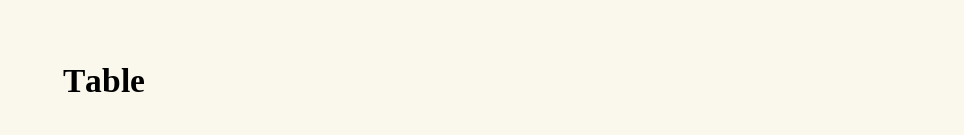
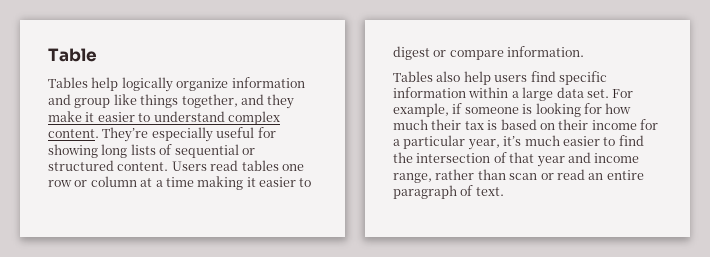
+ Tables help logically organize information and group like things together, and they make it easier to understand complex content. They’re especially useful for showing long lists of sequential or structured content. Users read tables one row or column at a time making it easier to digest or compare information.
+ Tables also help users find specific information within a large data set. For example, if someone is looking for how much their tax is based on their income for a particular year, it’s much easier to find the intersection of that year and income range, rather than scan or read an entire paragraph of text.

